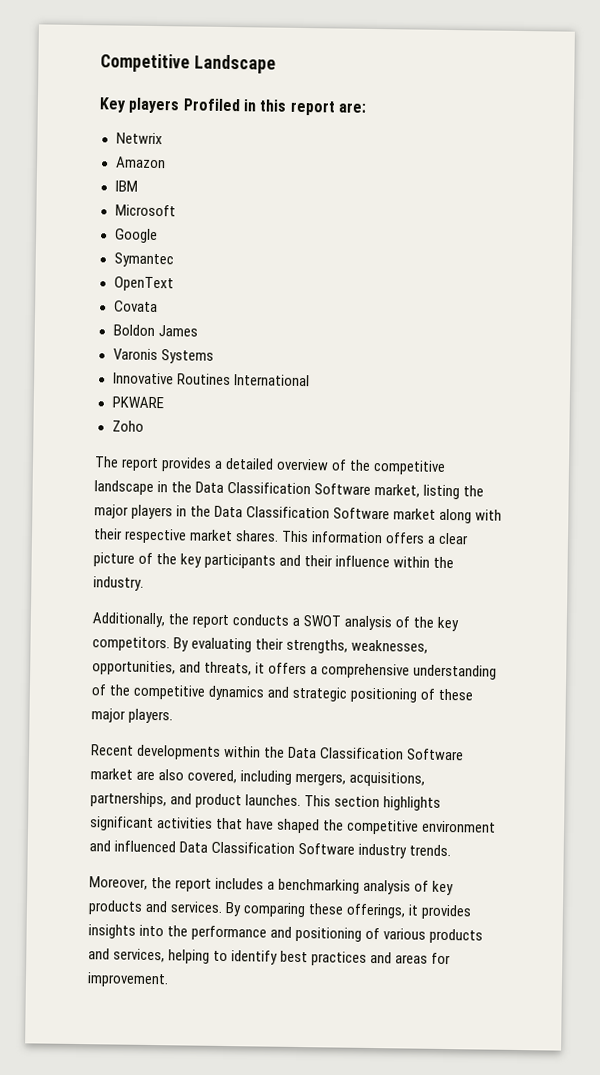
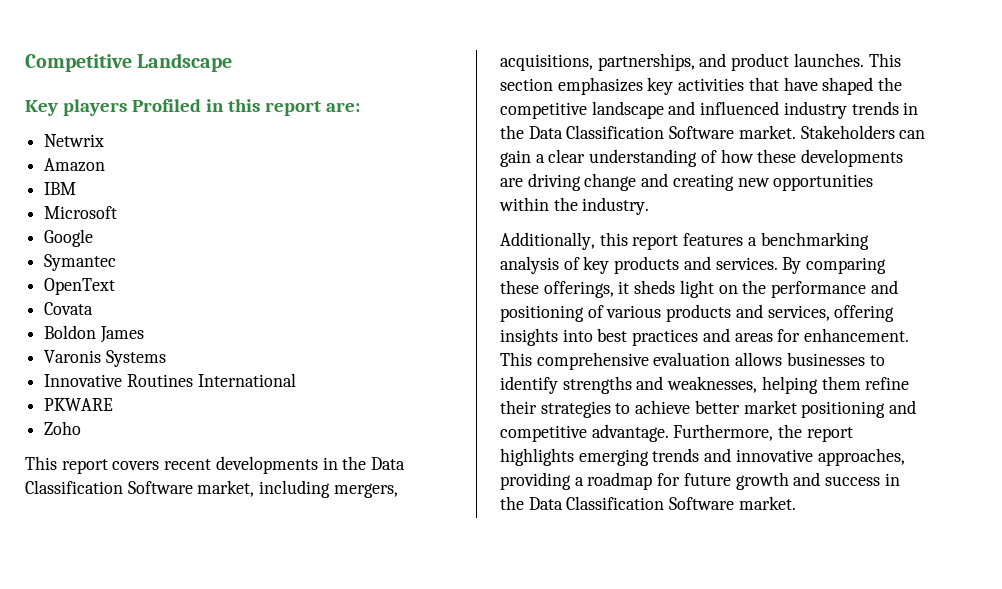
- The report provides a detailed overview of the competitive landscape in the Data Classification Software market, listing the major players in the Data Classification Software market along with their respective market shares. This information offers a clear picture of the key participants and their influence within the industry.
- Additionally, the report conducts a SWOT analysis of the key competitors. By evaluating their strengths, weaknesses, opportunities, and threats, it offers a comprehensive understanding of the competitive dynamics and strategic positioning of these major players.
- Recent developments within the Data Classification Software market are also covered, including mergers, acquisitions, partnerships, and product launches.
+ This report covers recent developments in the Data Classification Software market, including mergers, acquisitions, partnerships, and product launches.
- This section highlights significant activities that have shaped the competitive environment and influenced Data Classification Software industry trends.
- Moreover, the report includes a benchmarking analysis of key products and services.
+ This section emphasizes key activities that have shaped the competitive landscape and influenced industry trends in the Data Classification Software market. Stakeholders can gain a clear understanding of how these developments are driving change and creating new opportunities within the industry.
+ Additionally, this report features a benchmarking analysis of key products and services.
- By comparing these offerings, it provides insights into the performance and positioning of various products and services, helping to identify best practices and areas for improvement.
+ By comparing these offerings, it sheds light on the performance and positioning of various products and services, offering insights into best practices and areas for enhancement. This comprehensive evaluation allows businesses to identify strengths and weaknesses, helping them refine their strategies to achieve better market positioning and competitive advantage. Furthermore, the report highlights emerging trends and innovative approaches, providing a roadmap for future growth and success in the Data Classification Software market.

